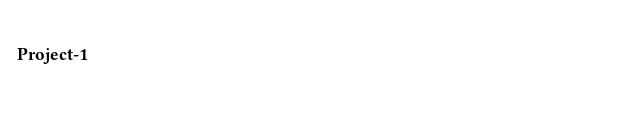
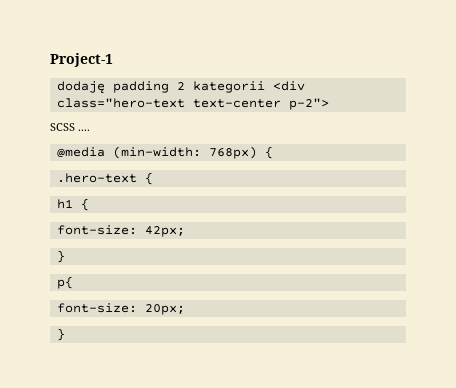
+ dodaję padding 2 kategorii <div class="hero-text text-center p-2">
+ SCSS ....
+ @media (min-width: 768px) {
+ .hero-text {
+ h1 {
+ font-size: 42px;
+ }
+ p{
+ font-size: 20px;
+ }

